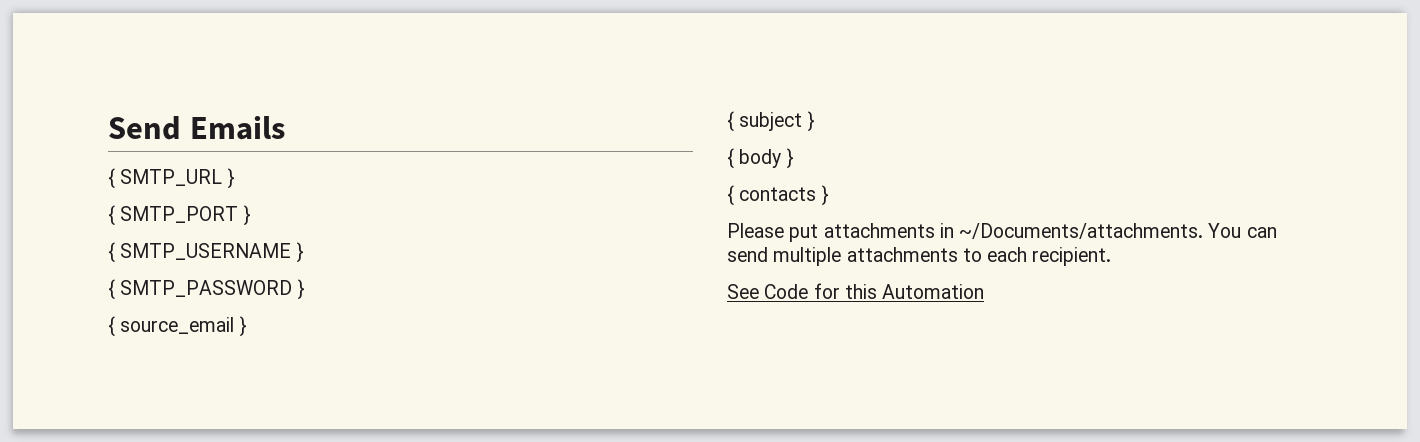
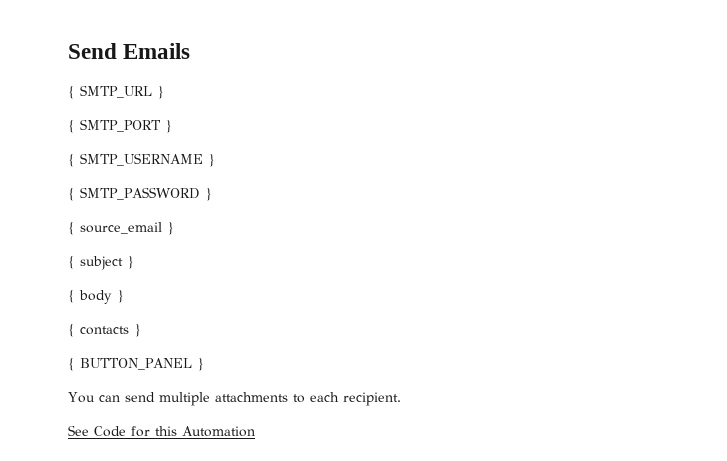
- Please put attachments in ~/Documents/attachments. You can send multiple attachments to each recipient.
+ { BUTTON_PANEL }
+ You can send multiple attachments to each recipient.

